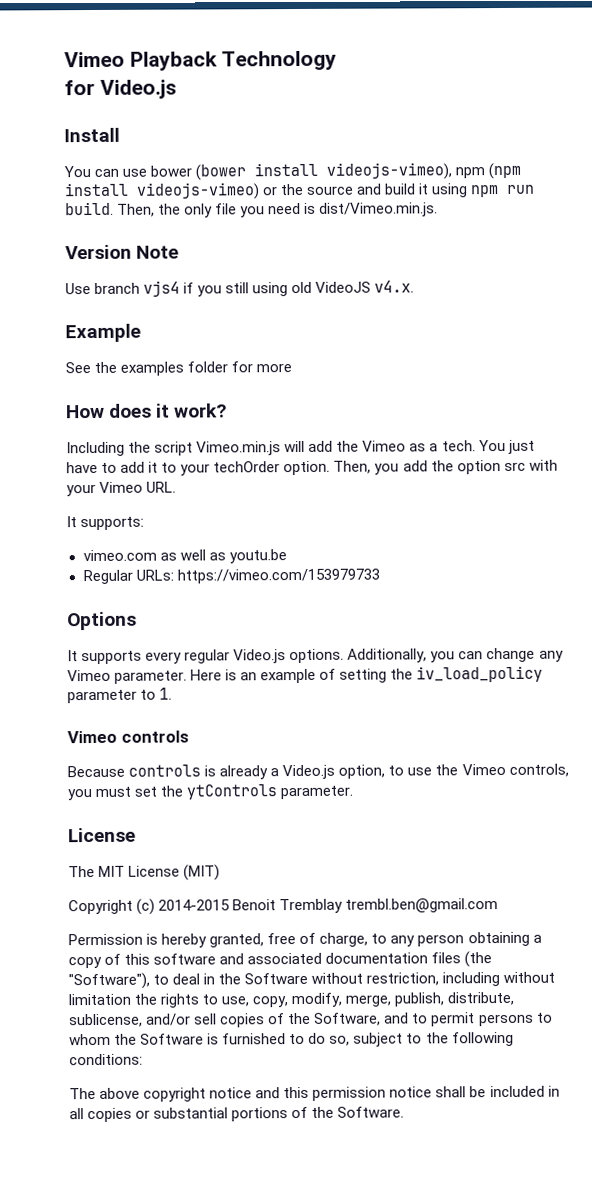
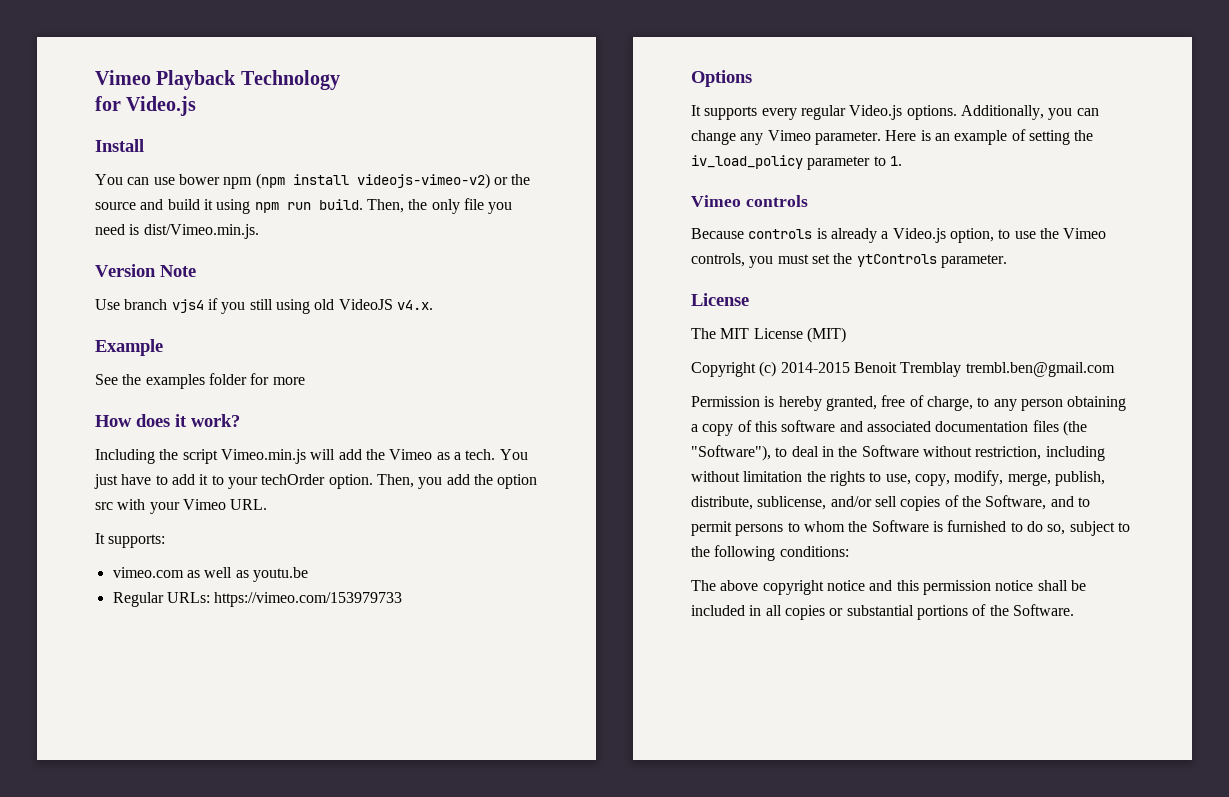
- You can use bower (bower install videojs-vimeo), npm (npm install videojs-vimeo) or the source and build it using npm run build.
+ You can use bower npm (npm install videojs-vimeo-v2) or the source and build it using npm run build.

